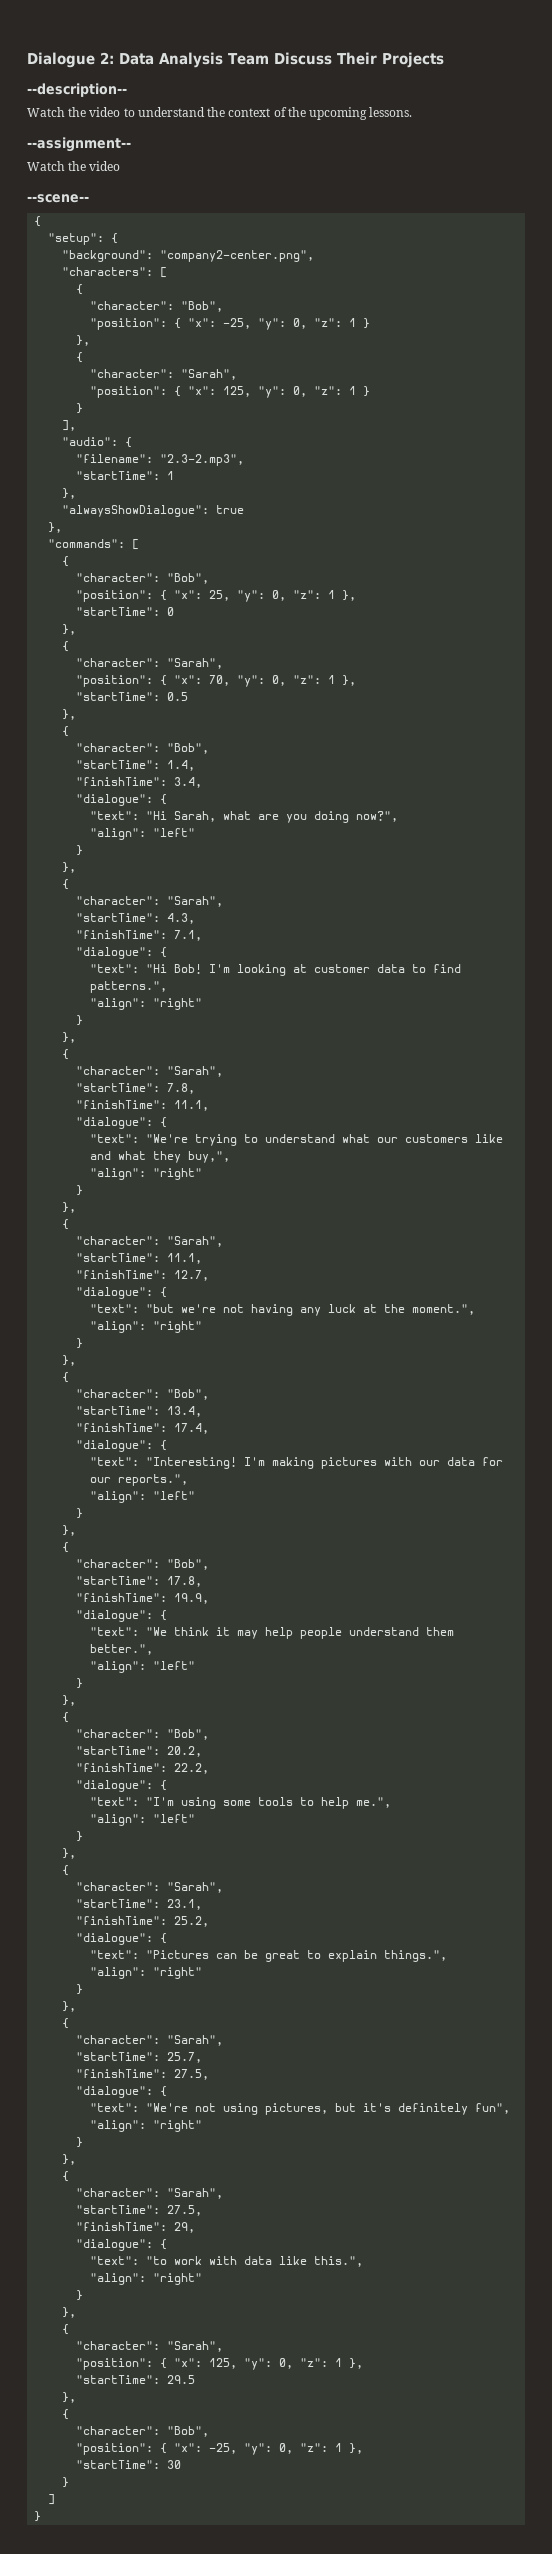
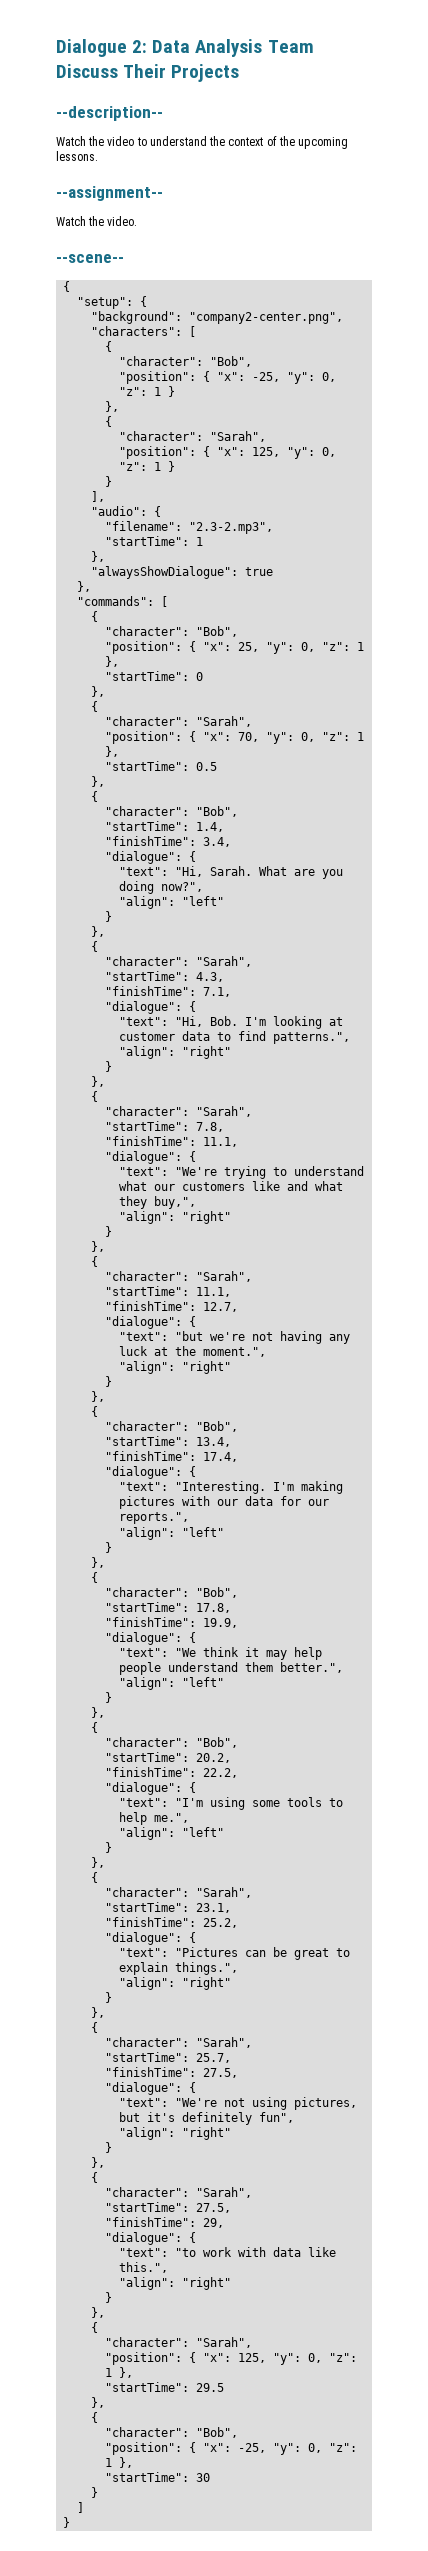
  --assignment--
- Watch the video
+ Watch the video.
- "text": "Hi Sarah, what are you doing now?",
+ "text": "Hi, Sarah. What are you doing now?",
- "text": "Hi Bob! I'm looking at customer data to find patterns.",
+ "text": "Hi, Bob. I'm looking at customer data to find patterns.",
- "text": "Interesting!
+ "text": "Interesting.

